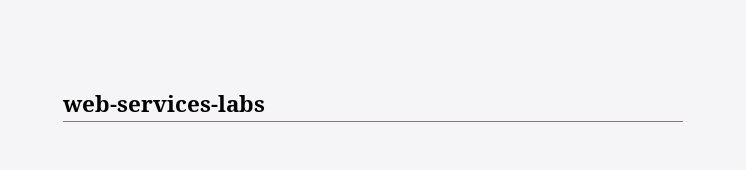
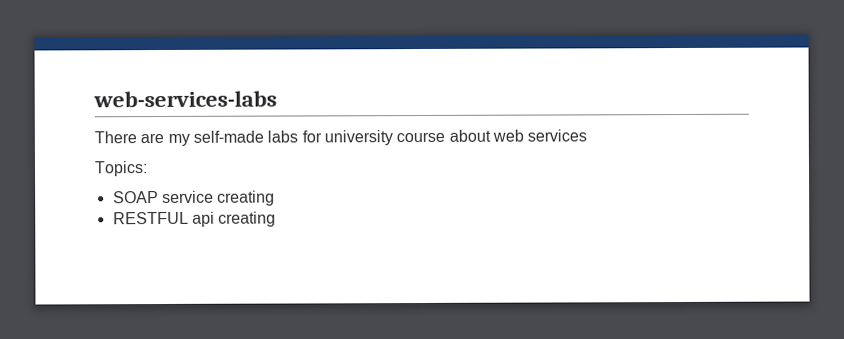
+ There are my self-made labs for university course about web services
+ Topics:
+ SOAP service creating
+ RESTFUL api creating

